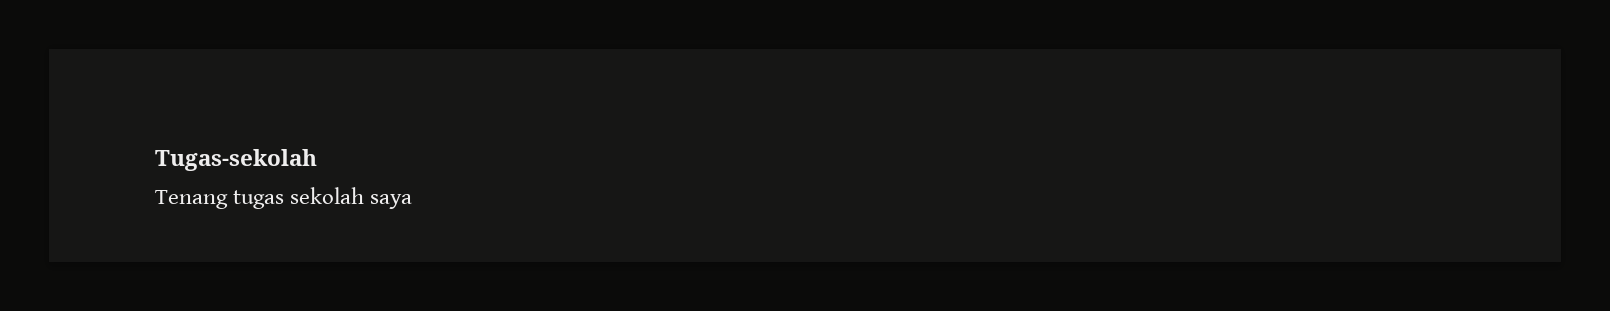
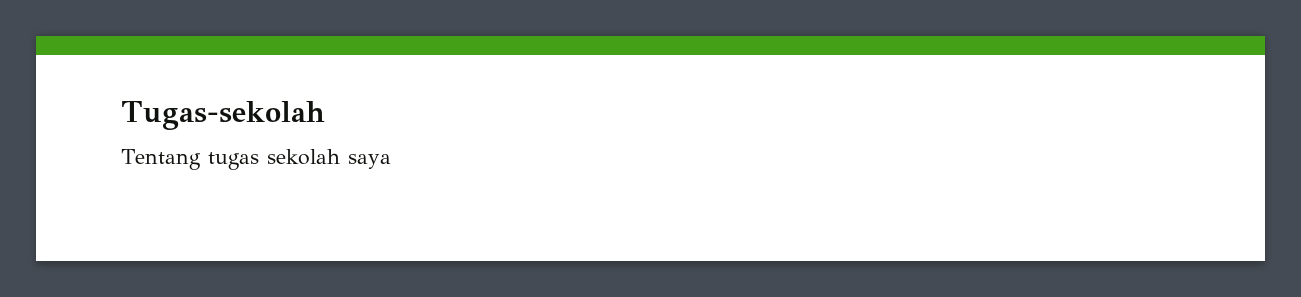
- Tenang tugas sekolah saya
+ Tentang tugas sekolah saya

